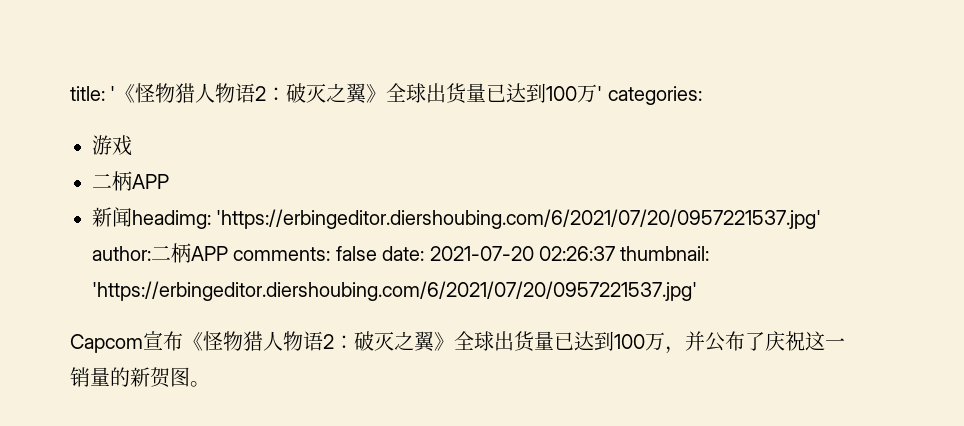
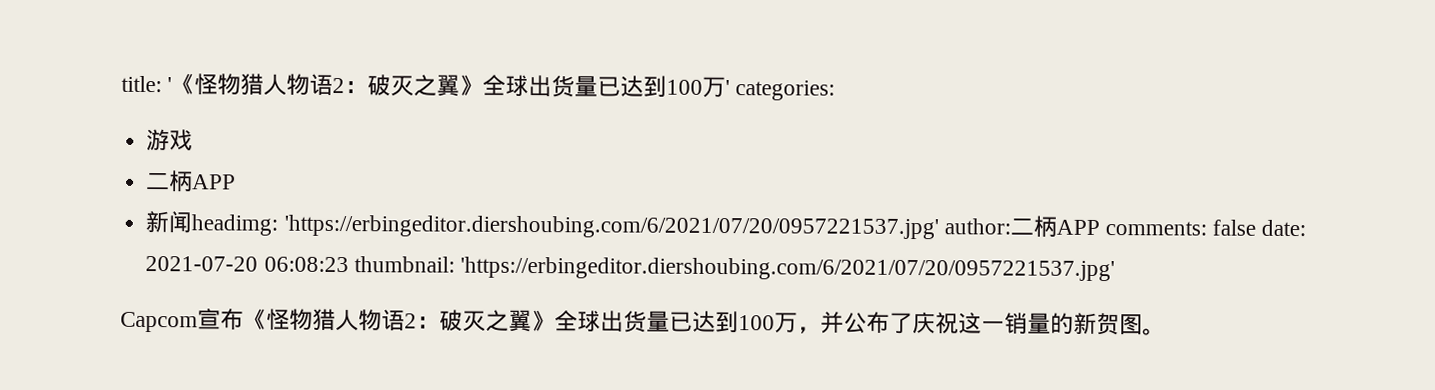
- 新闻headimg: 'https://erbingeditor.diershoubing.com/6/2021/07/20/0957221537.jpg' author:二柄APP comments: false date: 2021-07-20 02:26:37 thumbnail: 'https://erbingeditor.diershoubing.com/6/2021/07/20/0957221537.jpg'
+ 新闻headimg: 'https://erbingeditor.diershoubing.com/6/2021/07/20/0957221537.jpg' author:二柄APP comments: false date: 2021-07-20 06:08:23 thumbnail: 'https://erbingeditor.diershoubing.com/6/2021/07/20/0957221537.jpg'

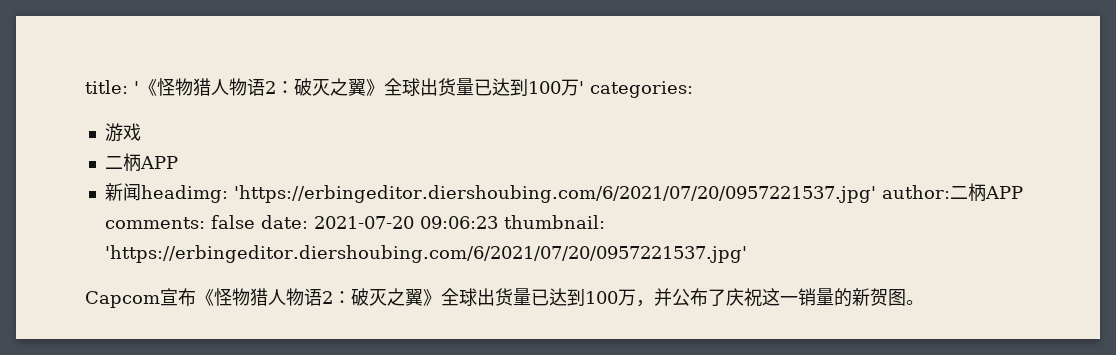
- 新闻headimg: 'https://erbingeditor.diershoubing.com/6/2021/07/20/0957221537.jpg' author:二柄APP comments: false date: 2021-07-20 06:08:23 thumbnail: 'https://erbingeditor.diershoubing.com/6/2021/07/20/0957221537.jpg'
+ 新闻headimg: 'https://erbingeditor.diershoubing.com/6/2021/07/20/0957221537.jpg' author:二柄APP comments: false date: 2021-07-20 09:06:23 thumbnail: 'https://erbingeditor.diershoubing.com/6/2021/07/20/0957221537.jpg'

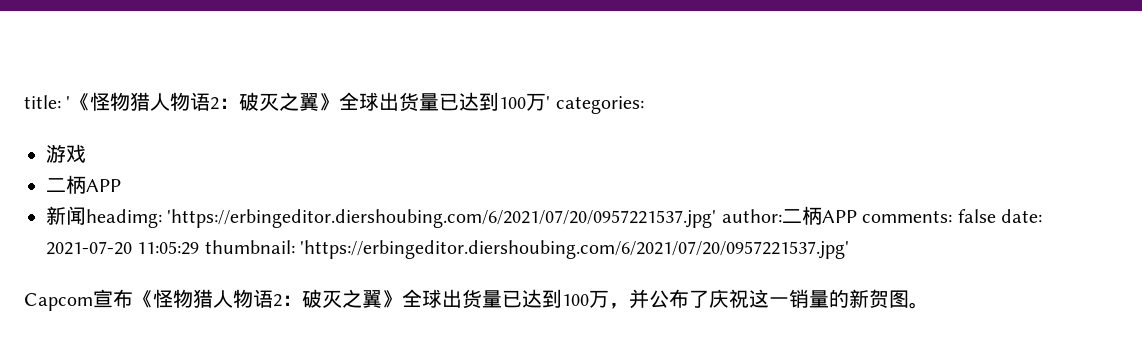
- 新闻headimg: 'https://erbingeditor.diershoubing.com/6/2021/07/20/0957221537.jpg' author:二柄APP comments: false date: 2021-07-20 09:06:23 thumbnail: 'https://erbingeditor.diershoubing.com/6/2021/07/20/0957221537.jpg'
+ 新闻headimg: 'https://erbingeditor.diershoubing.com/6/2021/07/20/0957221537.jpg' author:二柄APP comments: false date: 2021-07-20 11:05:29 thumbnail: 'https://erbingeditor.diershoubing.com/6/2021/07/20/0957221537.jpg'

